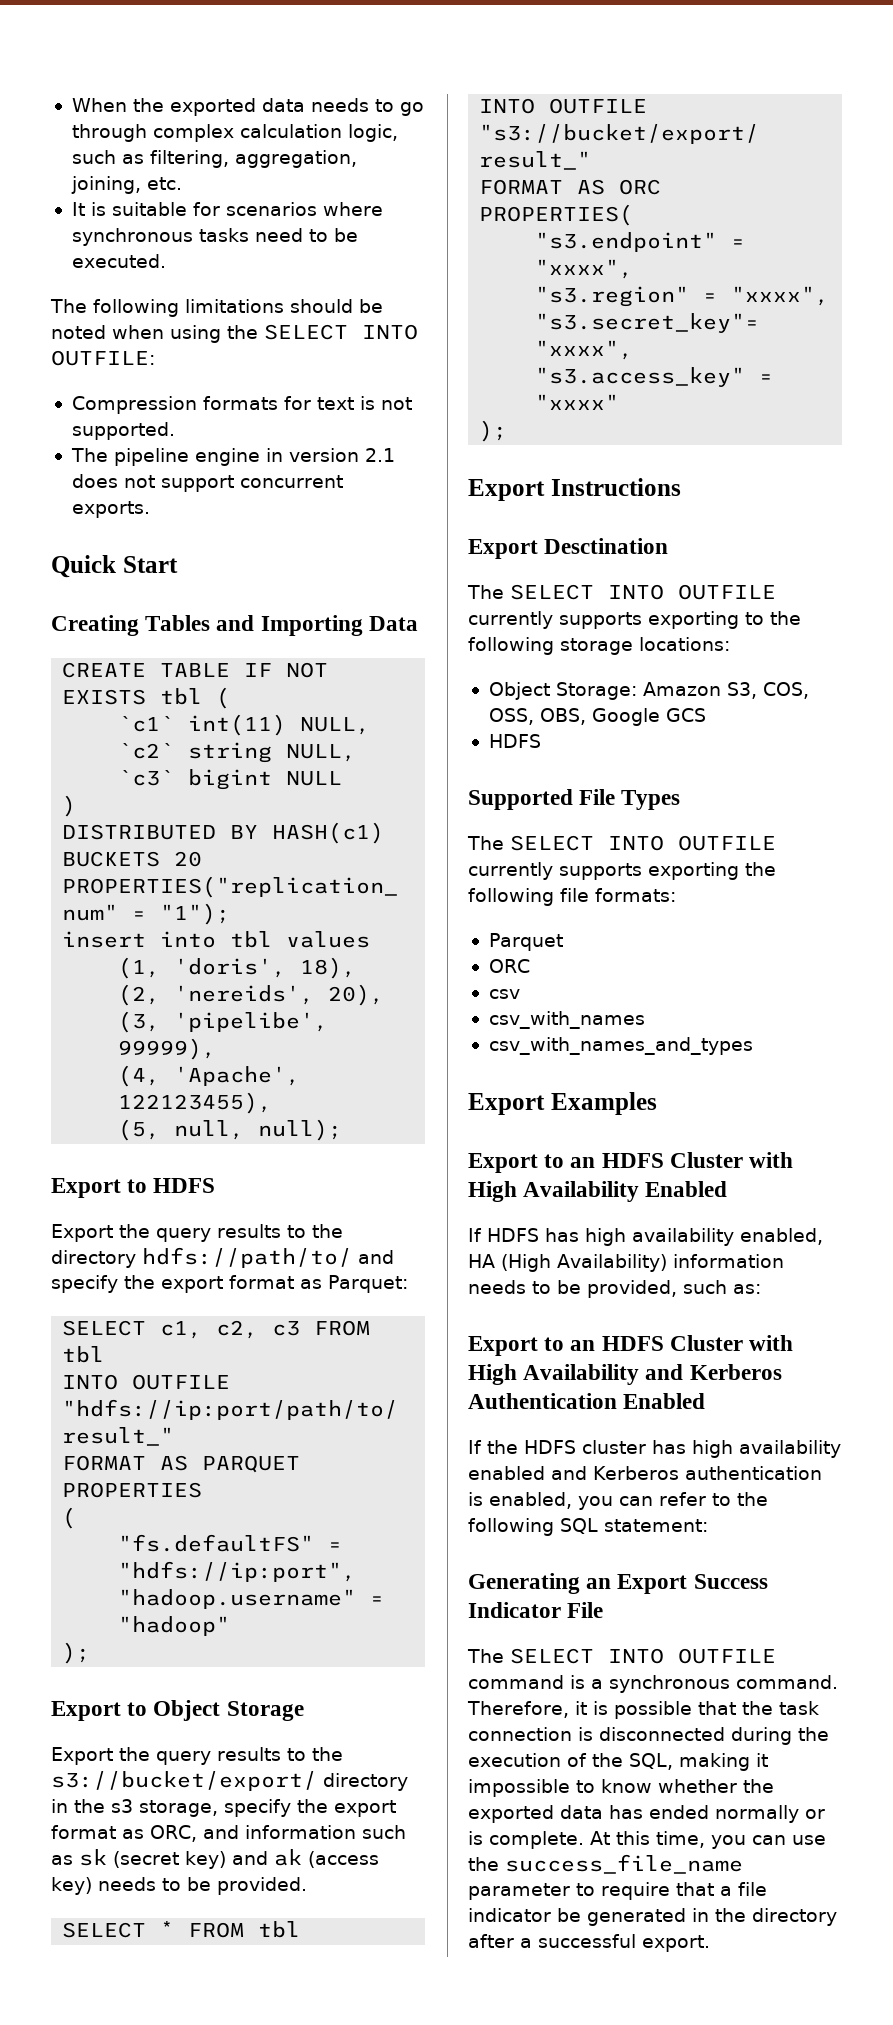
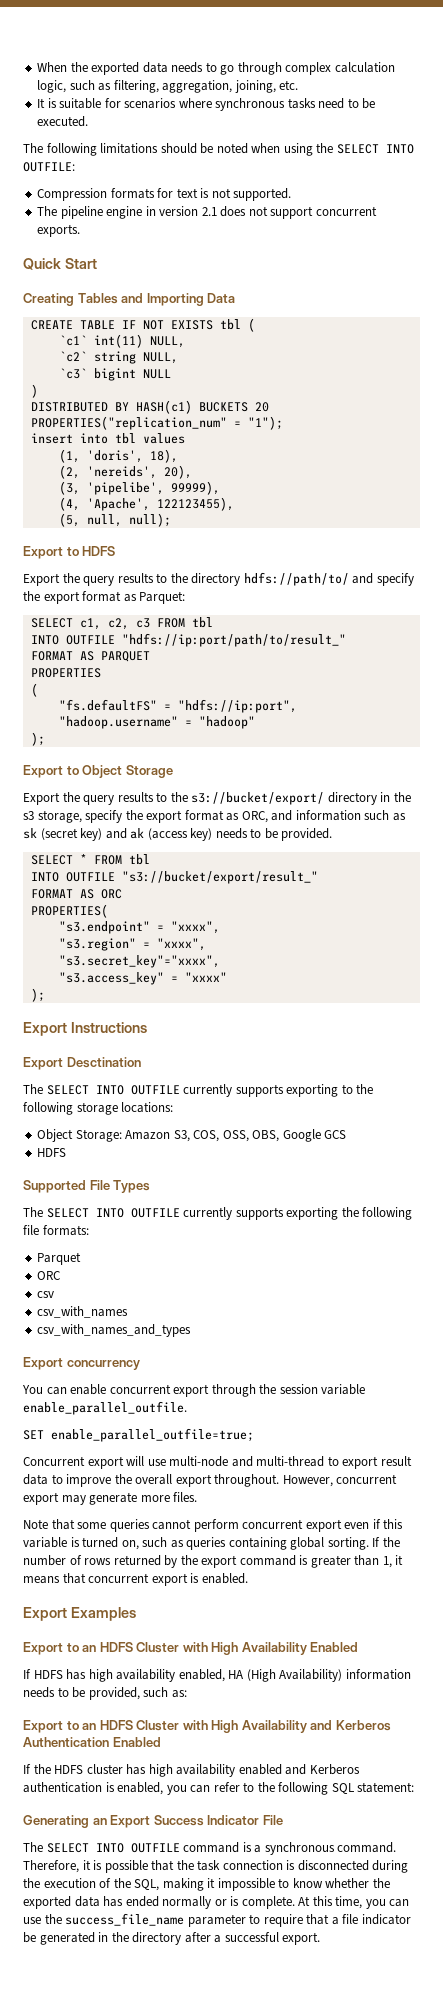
+ Export concurrency
+ You can enable concurrent export through the session variable enable_parallel_outfile.
+ SET enable_parallel_outfile=true;
+ Concurrent export will use multi-node and multi-thread to export result data to improve the overall export throughout. However, concurrent export may generate more files.
+ Note that some queries cannot perform concurrent export even if this variable is turned on, such as queries containing global sorting. If the number of rows returned by the export command is greater than 1, it means that concurrent export is enabled.

